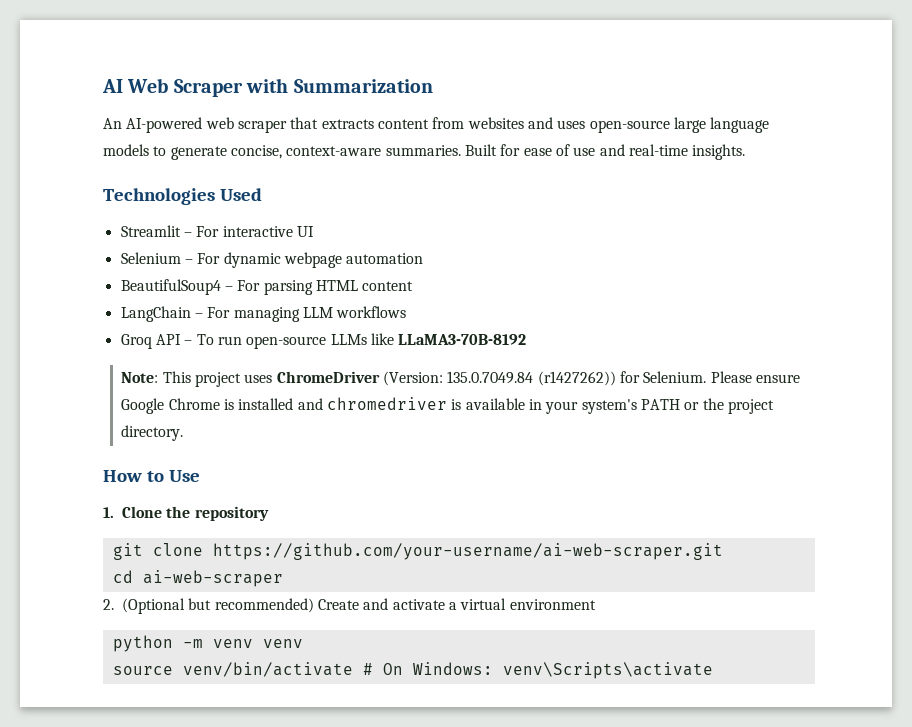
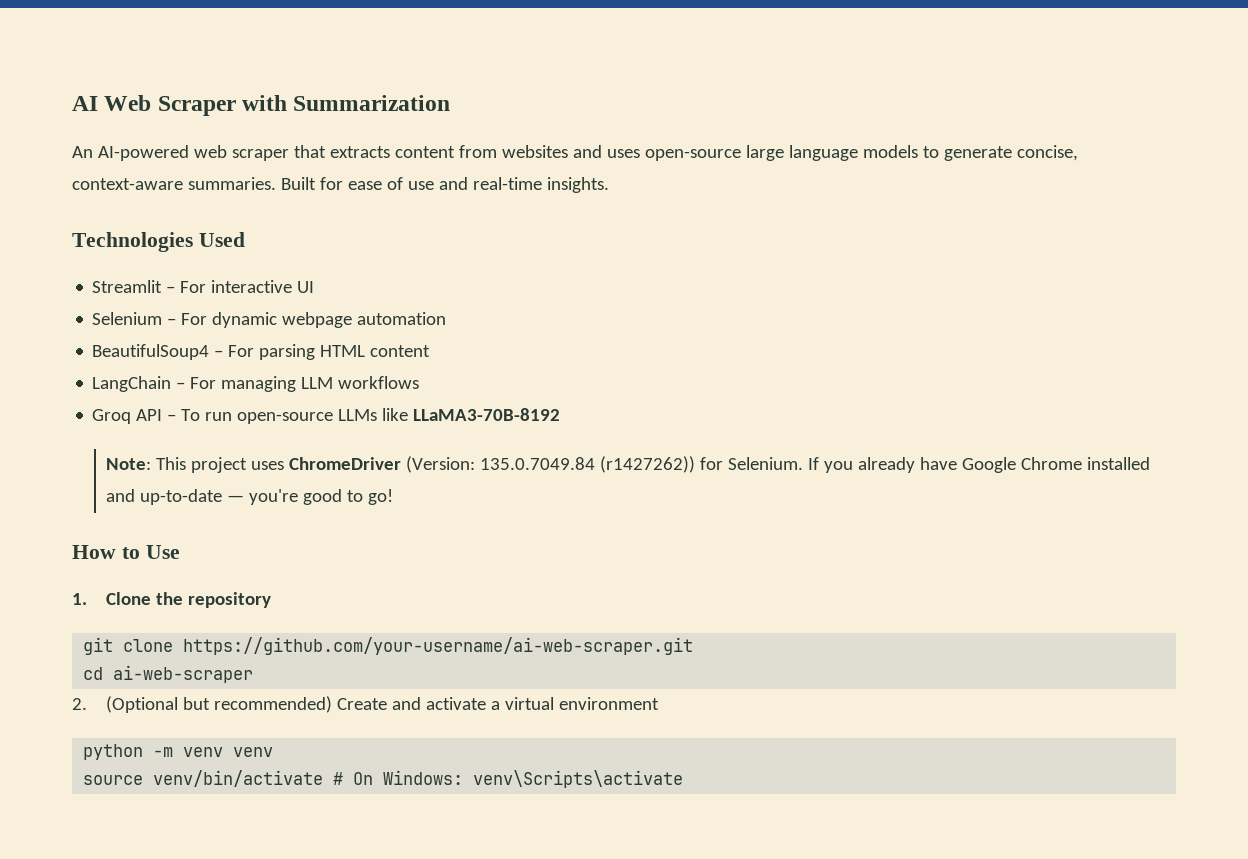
- Please ensure Google Chrome is installed and chromedriver is available in your system's PATH or the project directory.
+ If you already have Google Chrome installed and up-to-date — you're good to go!

